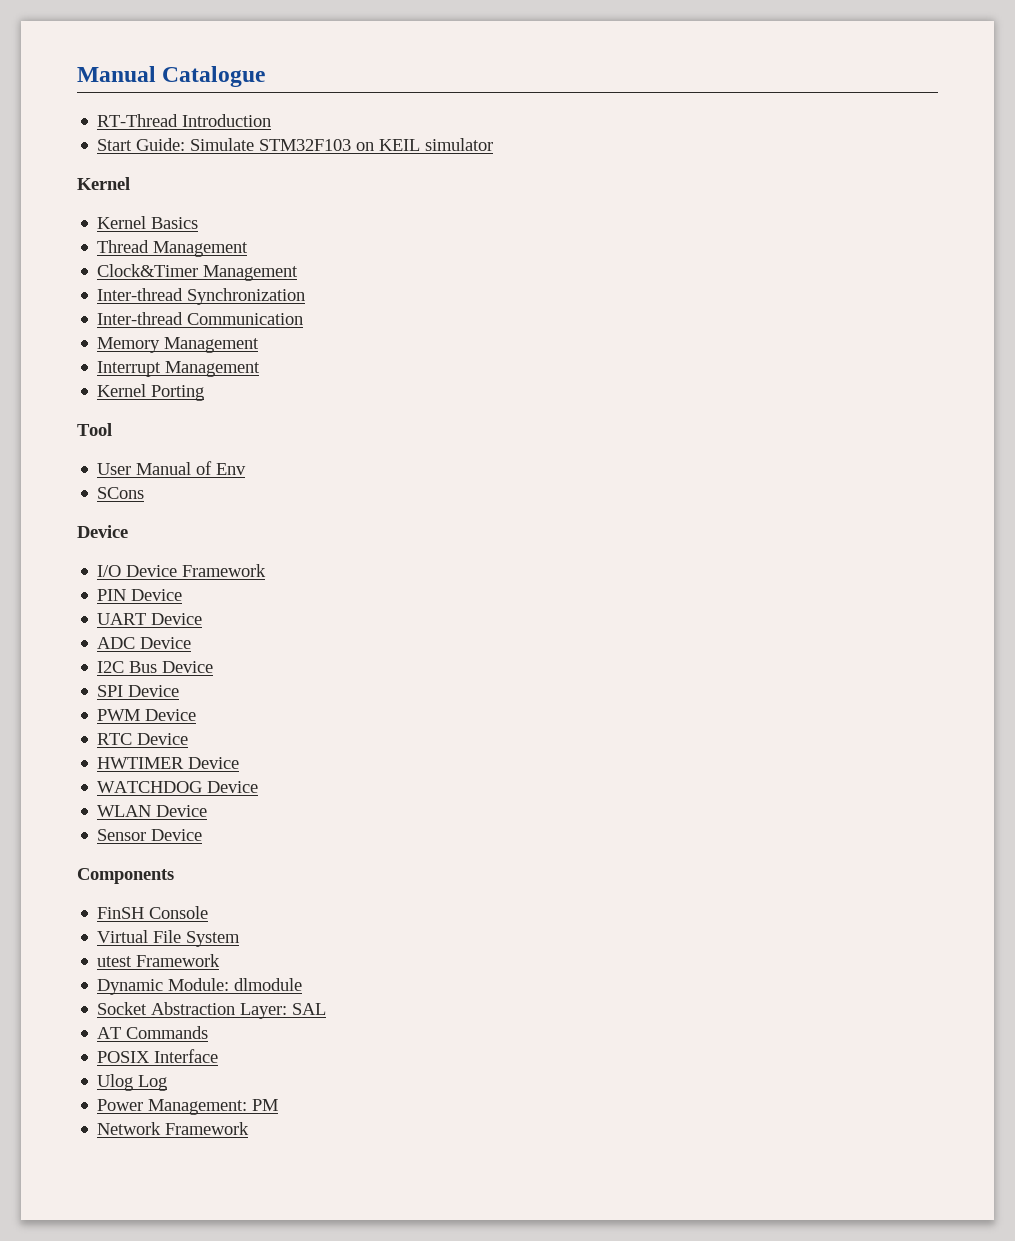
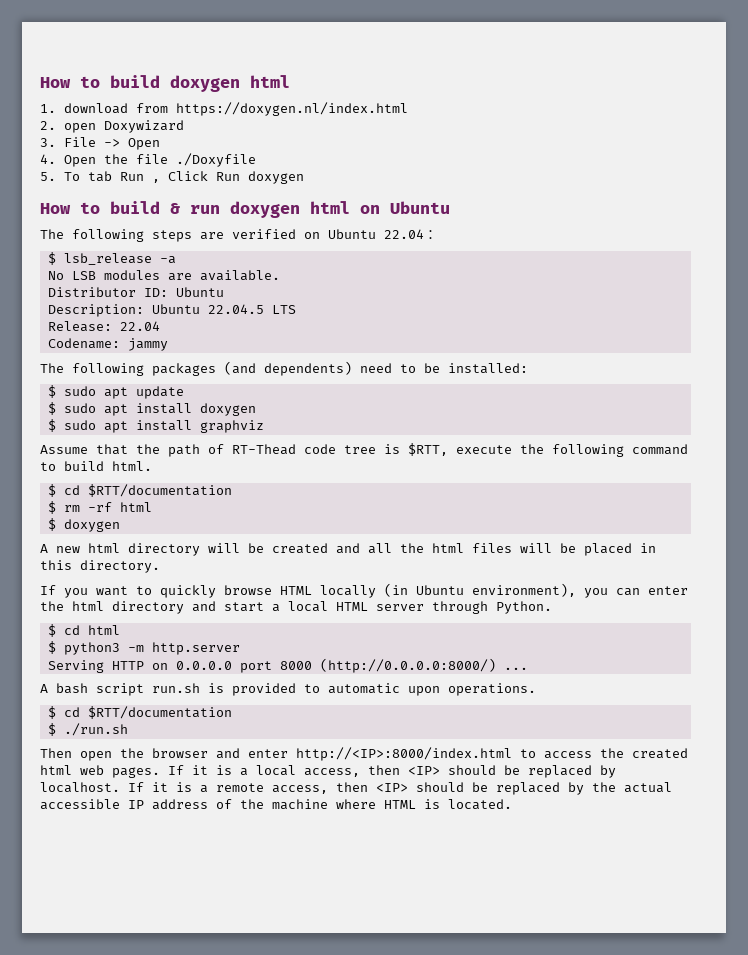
- Manual Catalogue
- RT-Thread Introduction
- Start Guide: Simulate STM32F103 on KEIL simulator
- Kernel
- Kernel Basics
- Thread Management
- Clock&Timer Management
- Inter-thread Synchronization
- Inter-thread Communication
- Memory Management
- Interrupt Management
- Kernel Porting
- Tool
- User Manual of Env
- SCons
- Device
- I/O Device Framework
- PIN Device
- UART Device
- ADC Device
- I2C Bus Device
- SPI Device
- PWM Device
- RTC Device
- HWTIMER Device
- WATCHDOG Device
- WLAN Device
- Sensor Device
- Components
- FinSH Console
- Virtual File System
- utest Framework
- Dynamic Module: dlmodule
- Socket Abstraction Layer: SAL
- AT Commands
- POSIX Interface
- Ulog Log
- Power Management: PM
- Network Framework
+ How to build doxygen html
+ 1. download from https://doxygen.nl/index.html
+ 2. open Doxywizard
+ 3. File -> Open
+ 4. Open the file ./Doxyfile
+ 5. To tab Run , Click Run doxygen
+ How to build & run doxygen html on Ubuntu
+ The following steps are verified on Ubuntu 22.04：
+ $ lsb_release -a
+ No LSB modules are available.
+ Distributor ID: Ubuntu
+ Description: Ubuntu 22.04.5 LTS
+ Release: 22.04
+ Codename: jammy
+ The following packages (and dependents) need to be installed:
+ $ sudo apt update
+ $ sudo apt install doxygen
+ $ sudo apt install graphviz
+ Assume that the path of RT-Thead code tree is $RTT, execute the following command to build html.
+ $ cd $RTT/documentation
+ $ rm -rf html
+ $ doxygen
+ A new html directory will be created and all the html files will be placed in this directory.
+ If you want to quickly browse HTML locally (in Ubuntu environment), you can enter the html directory and start a local HTML server through Python.
+ $ cd html
+ $ python3 -m http.server
+ Serving HTTP on 0.0.0.0 port 8000 (http://0.0.0.0:8000/) ...
+ A bash script run.sh is provided to automatic upon operations.
+ $ cd $RTT/documentation
+ $ ./run.sh
+ Then open the browser and enter http://<IP>:8000/index.html to access the created html web pages. If it is a local access, then <IP> should be replaced by localhost. If it is a remote access, then <IP> should be replaced by the actual accessible IP address of the machine where HTML is located.

